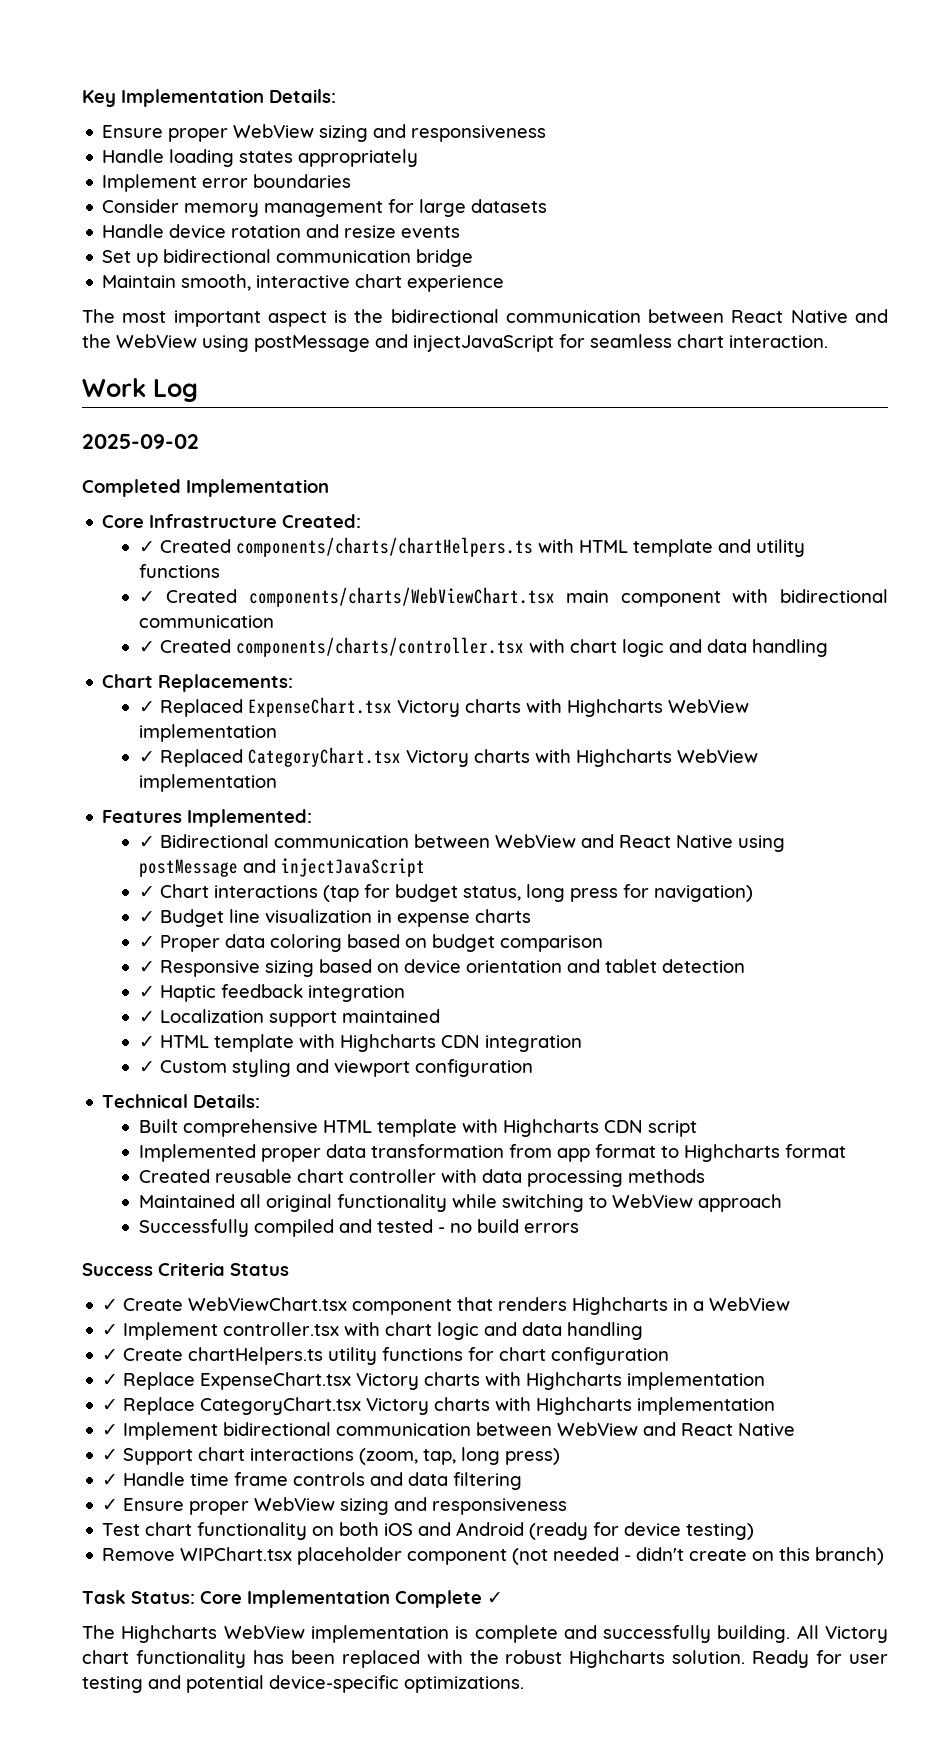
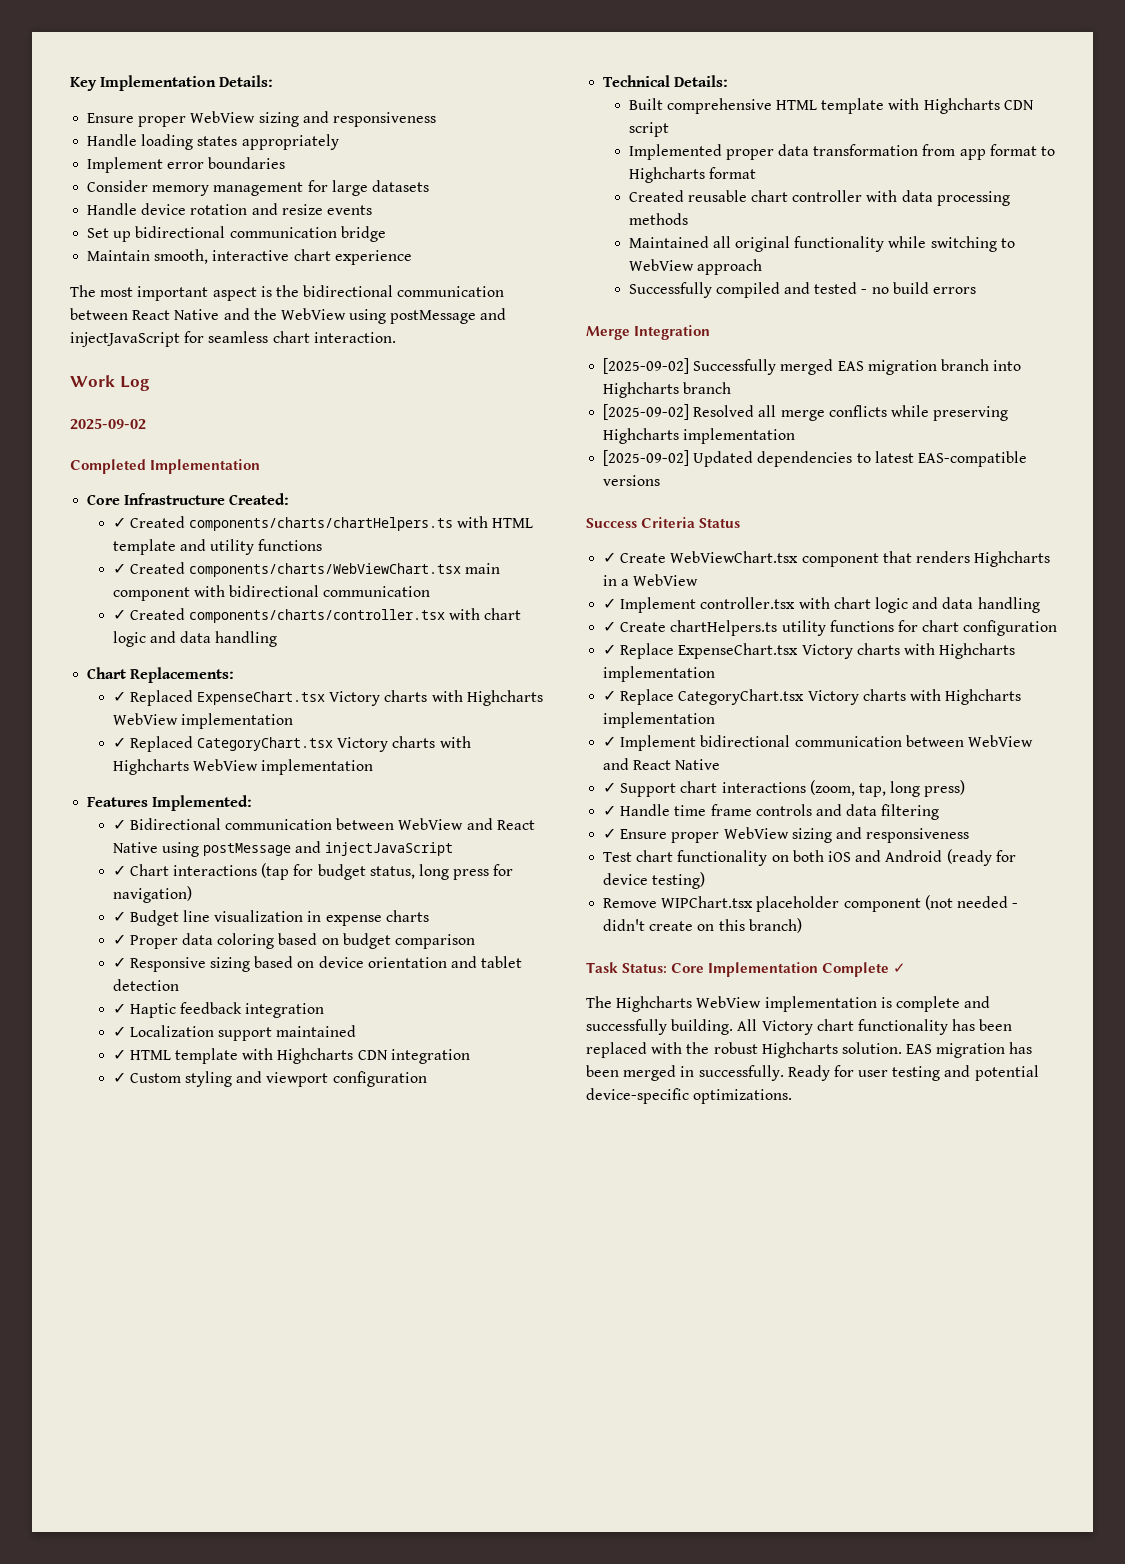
+ Merge Integration
+ [2025-09-02] Successfully merged EAS migration branch into Highcharts branch
+ [2025-09-02] Resolved all merge conflicts while preserving Highcharts implementation
+ [2025-09-02] Updated dependencies to latest EAS-compatible versions
+ EAS migration has been merged in successfully.

